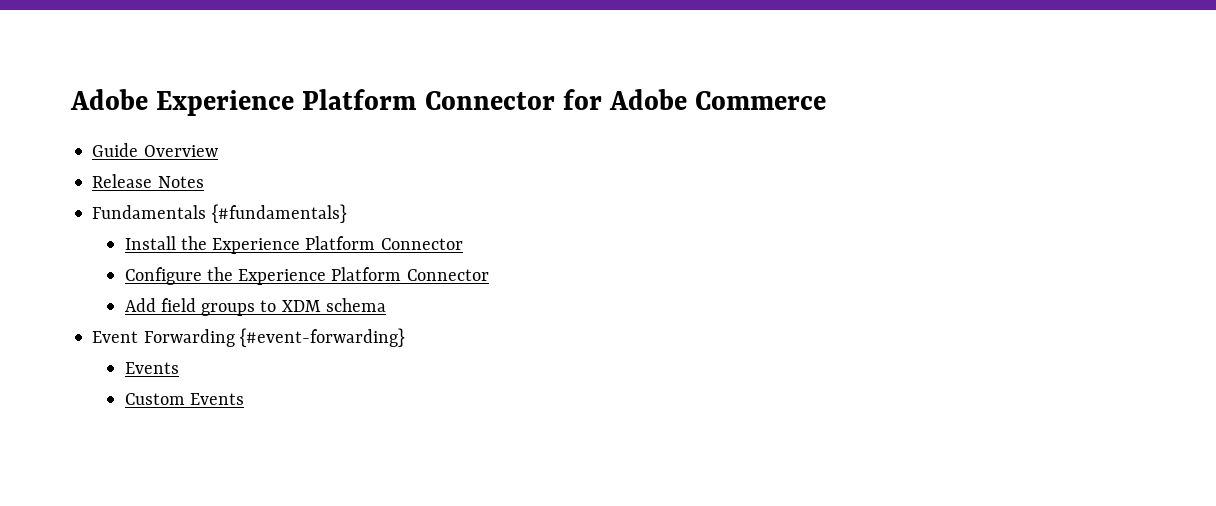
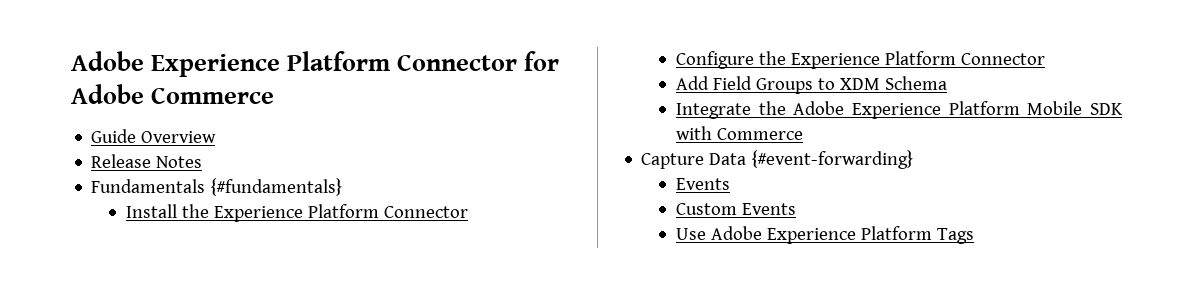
- Add field groups to XDM schema
- Event Forwarding {#event-forwarding}
+ Add Field Groups to XDM Schema
+ Integrate the Adobe Experience Platform Mobile SDK with Commerce
+ Capture Data {#event-forwarding}
+ Use Adobe Experience Platform Tags

